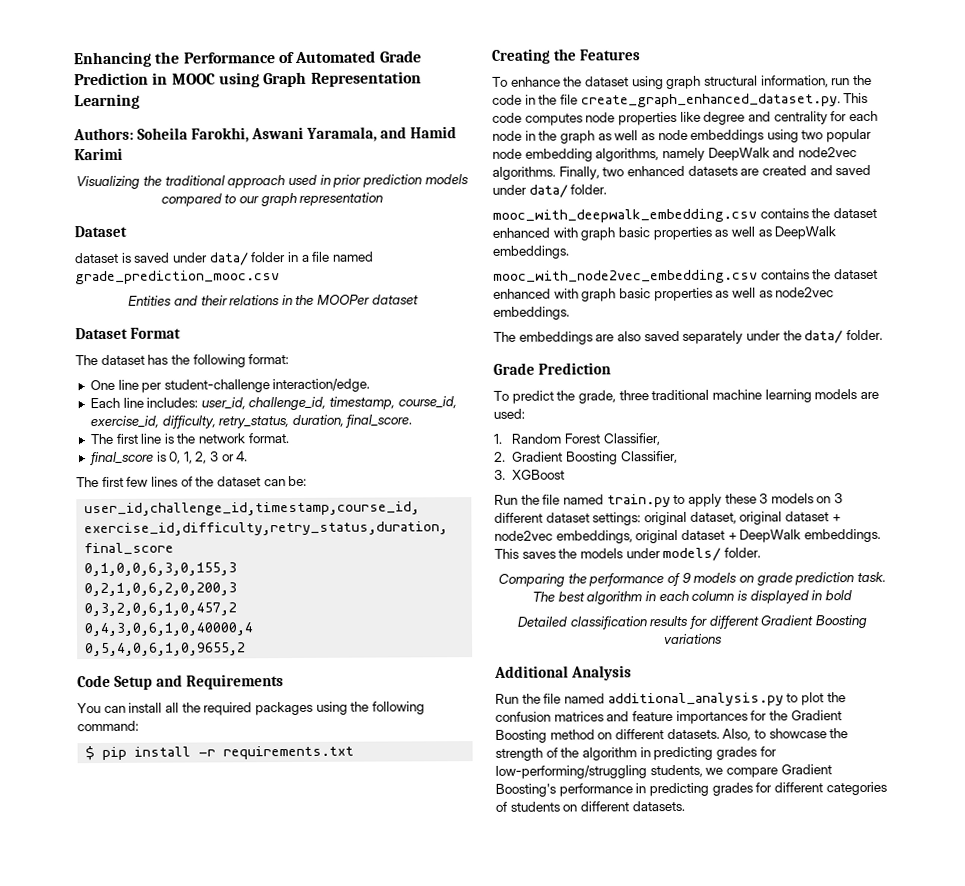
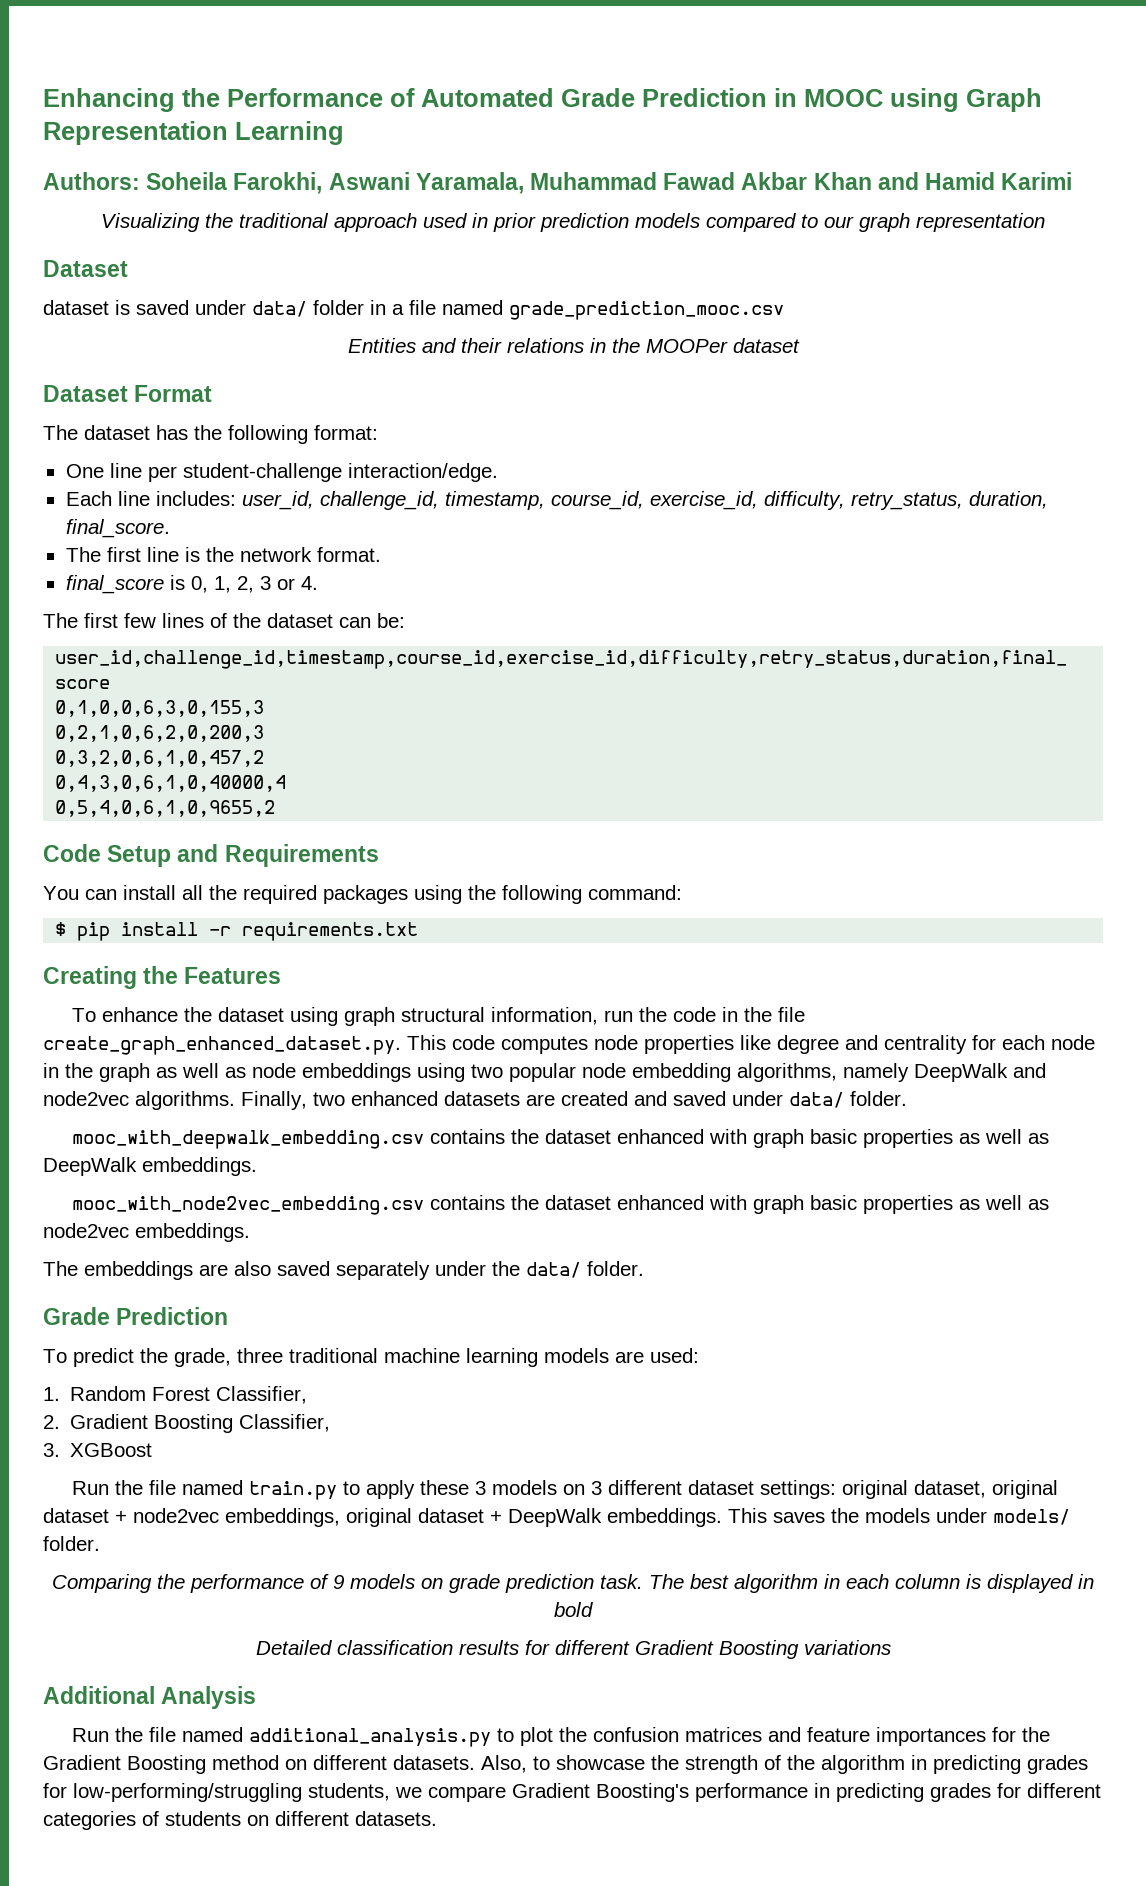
- Authors: Soheila Farokhi, Aswani Yaramala, and Hamid Karimi
+ Authors: Soheila Farokhi, Aswani Yaramala, Muhammad Fawad Akbar Khan and Hamid Karimi

